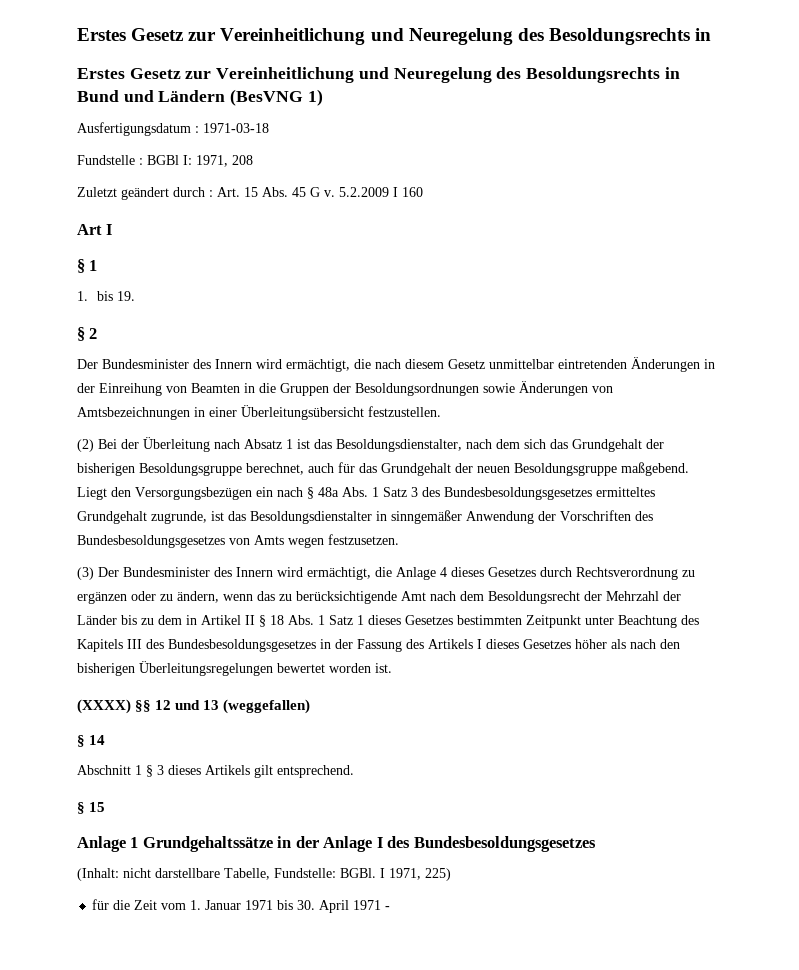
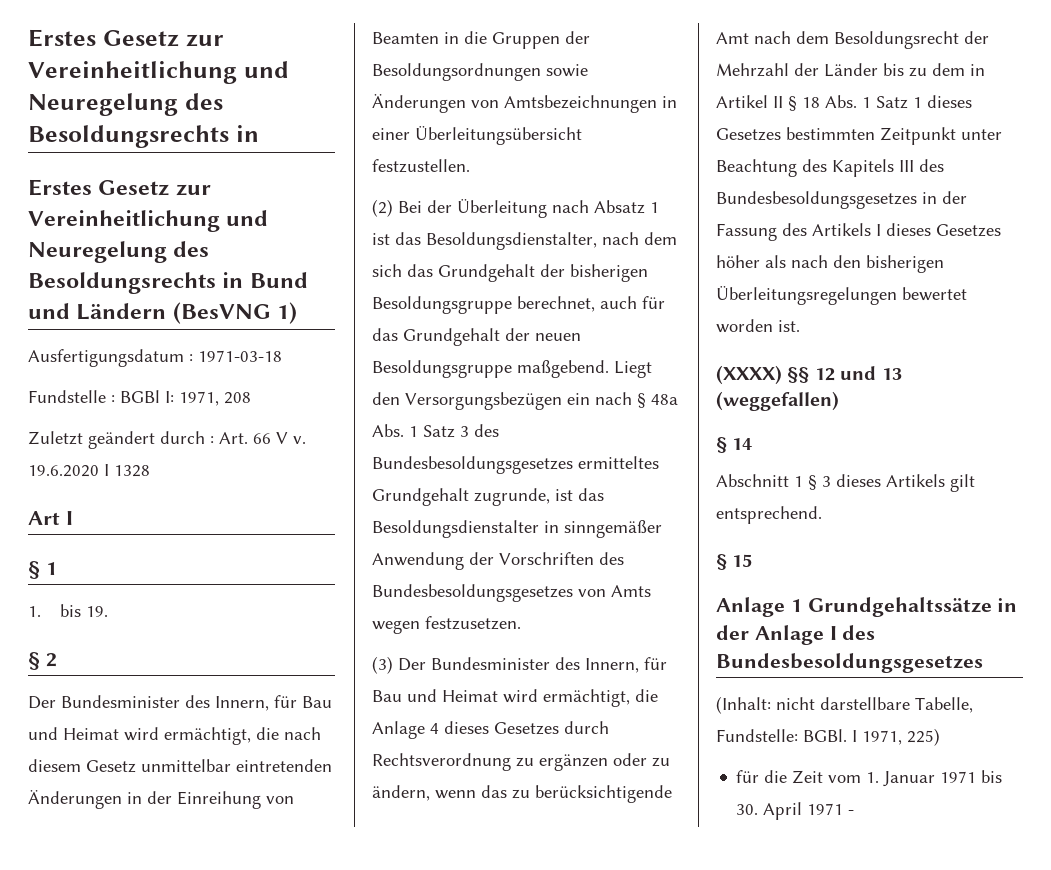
- Zuletzt geändert durch : Art. 15 Abs. 45 G v. 5.2.2009 I 160
+ Zuletzt geändert durch : Art. 66 V v. 19.6.2020 I 1328
- Der Bundesminister des Innern wird ermächtigt, die nach diesem Gesetz unmittelbar eintretenden Änderungen in der Einreihung von Beamten in die Gruppen der Besoldungsordnungen sowie Änderungen von Amtsbezeichnungen in einer Überleitungsübersicht festzustellen.
+ Der Bundesminister des Innern, für Bau und Heimat wird ermächtigt, die nach diesem Gesetz unmittelbar eintretenden Änderungen in der Einreihung von Beamten in die Gruppen der Besoldungsordnungen sowie Änderungen von Amtsbezeichnungen in einer Überleitungsübersicht festzustellen.
- (3) Der Bundesminister des Innern wird ermächtigt, die Anlage 4 dieses Gesetzes durch Rechtsverordnung zu ergänzen oder zu ändern, wenn das zu berücksichtigende Amt nach dem Besoldungsrecht der Mehrzahl der Länder bis zu dem in Artikel II § 18 Abs. 1 Satz 1 dieses Gesetzes bestimmten Zeitpunkt unter Beachtung des Kapitels III des Bundesbesoldungsgesetzes in der Fassung des Artikels I dieses Gesetzes höher als nach den bisherigen Überleitungsregelungen bewertet worden ist.
+ (3) Der Bundesminister des Innern, für Bau und Heimat wird ermächtigt, die Anlage 4 dieses Gesetzes durch Rechtsverordnung zu ergänzen oder zu ändern, wenn das zu berücksichtigende Amt nach dem Besoldungsrecht der Mehrzahl der Länder bis zu dem in Artikel II § 18 Abs. 1 Satz 1 dieses Gesetzes bestimmten Zeitpunkt unter Beachtung des Kapitels III des Bundesbesoldungsgesetzes in der Fassung des Artikels I dieses Gesetzes höher als nach den bisherigen Überleitungsregelungen bewertet worden ist.

